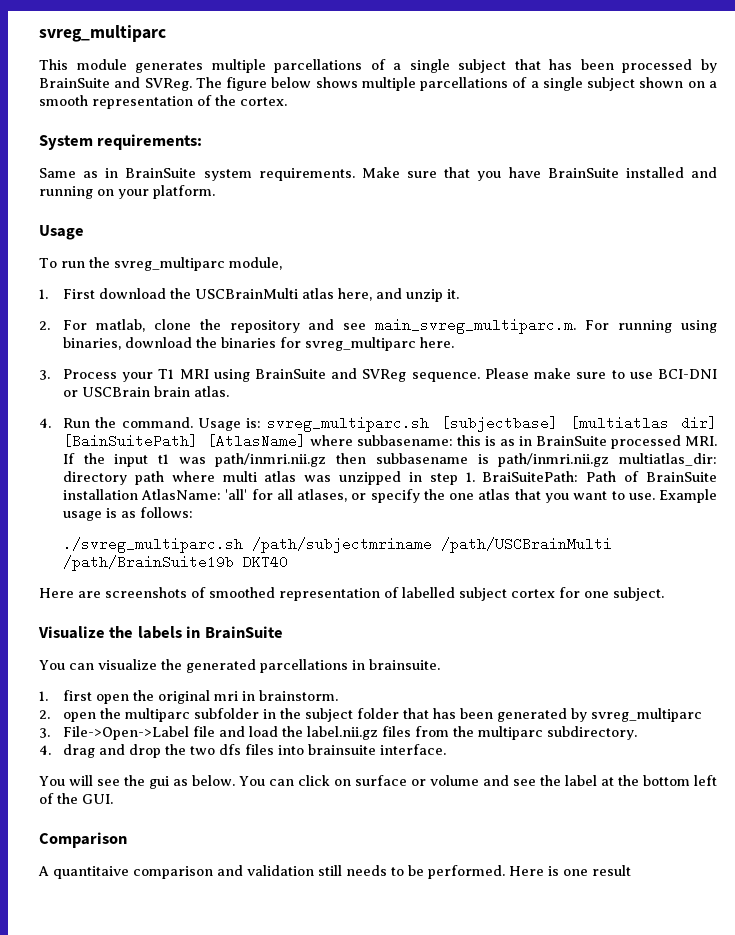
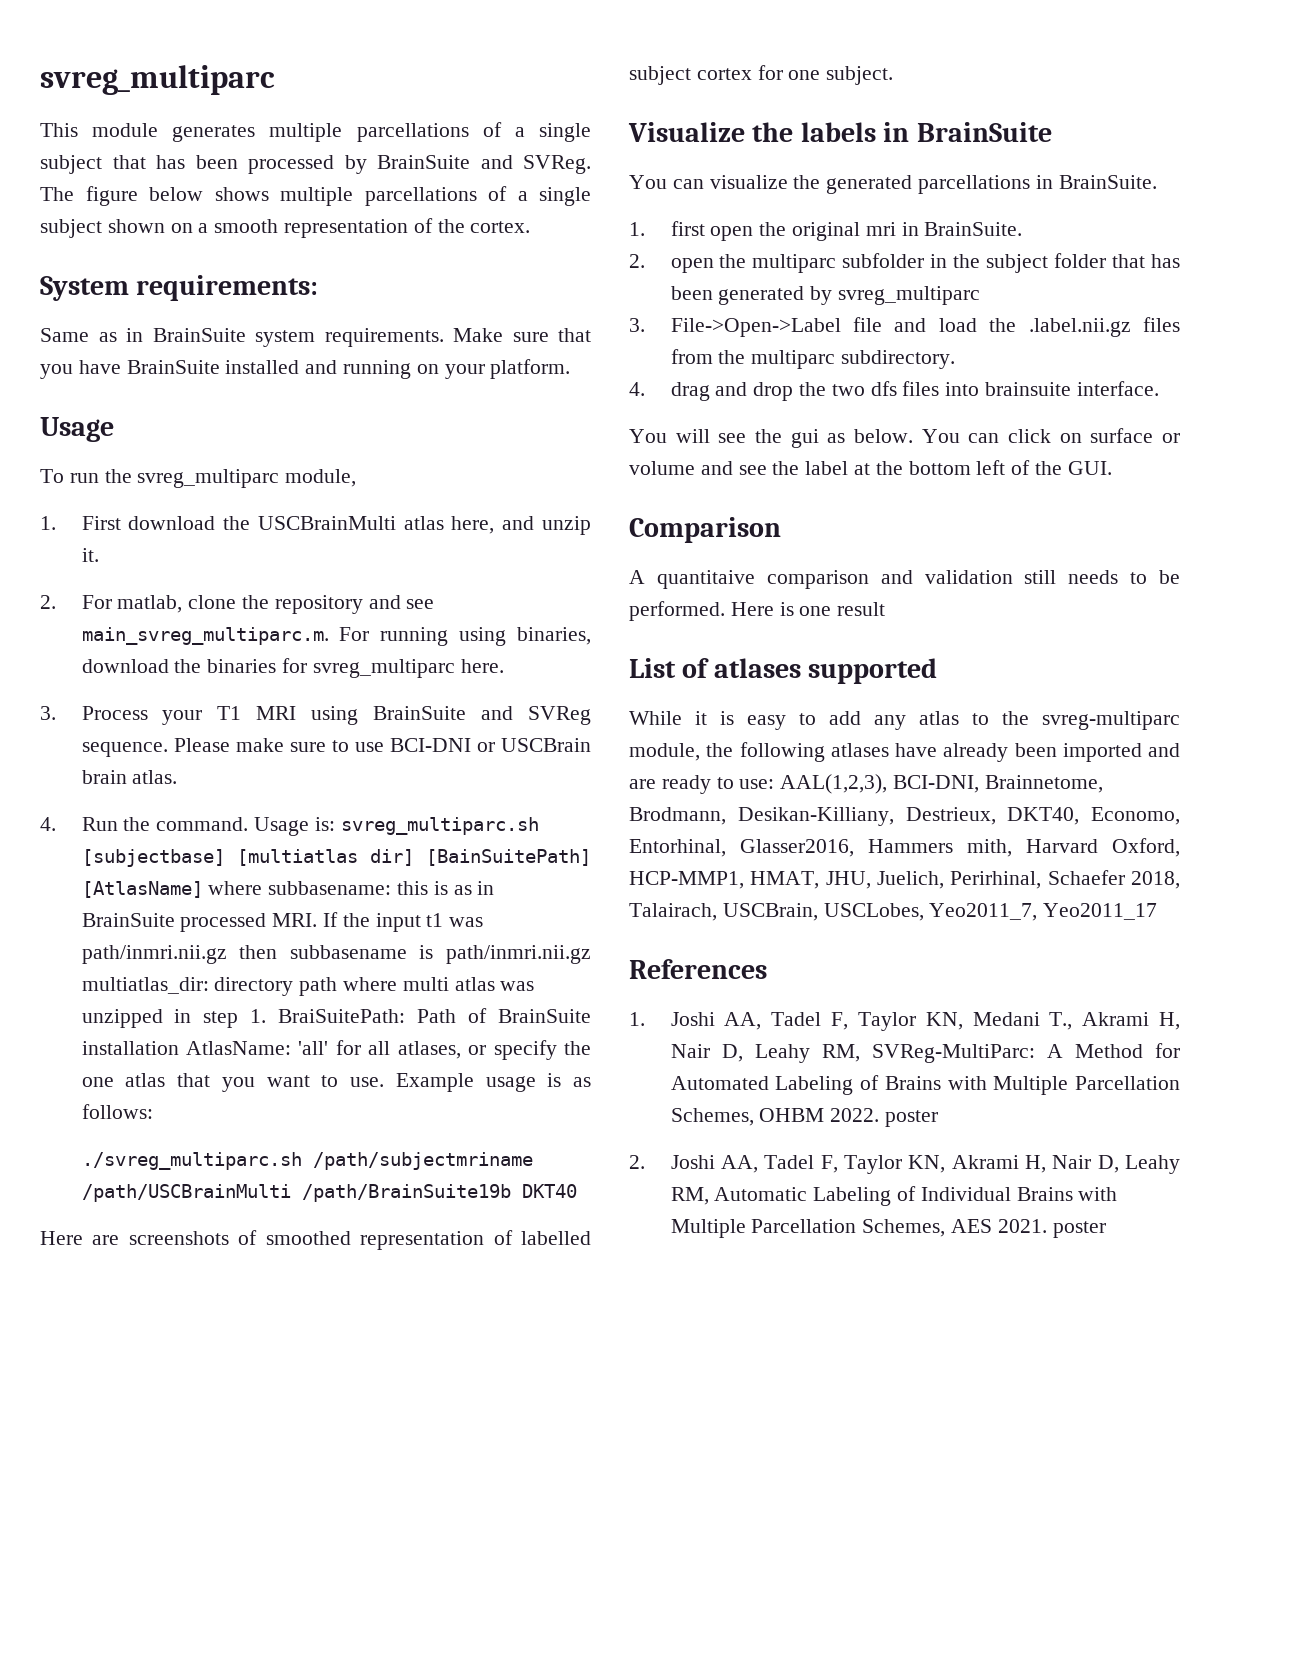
- You can visualize the generated parcellations in brainsuite.
+ You can visualize the generated parcellations in BrainSuite.
- 1. first open the original mri in brainstorm.
+ 1. first open the original mri in BrainSuite.
- 3. File->Open->Label file and load the label.nii.gz files from the multiparc subdirectory.
+ 3. File->Open->Label file and load the .label.nii.gz files from the multiparc subdirectory.
+ List of atlases supported
+ While it is easy to add any atlas to the svreg-multiparc module, the following atlases have already been imported and are ready to use: AAL(1,2,3), BCI-DNI, Brainnetome, Brodmann, Desikan-Killiany, Destrieux, DKT40, Economo, Entorhinal, Glasser2016, Hammers mith, Harvard Oxford, HCP-MMP1, HMAT, JHU, Juelich, Perirhinal, Schaefer 2018, Talairach, USCBrain, USCLobes, Yeo2011_7, Yeo2011_17
+ References
+ 1. Joshi AA, Tadel F, Taylor KN, Medani T., Akrami H, Nair D, Leahy RM, SVReg-MultiParc: A Method for Automated Labeling of Brains with Multiple Parcellation Schemes, OHBM 2022. poster
+ 2. Joshi AA, Tadel F, Taylor KN, Akrami H, Nair D, Leahy RM, Automatic Labeling of Individual Brains with Multiple Parcellation Schemes, AES 2021. poster

